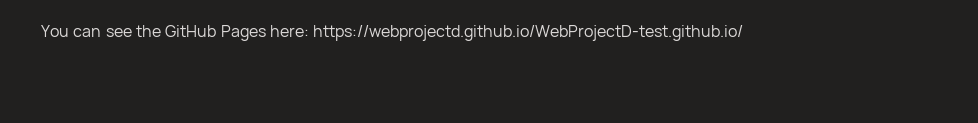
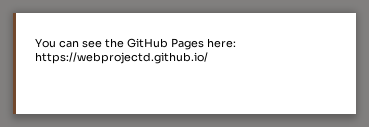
- You can see the GitHub Pages here: https://webprojectd.github.io/WebProjectD-test.github.io/
+ You can see the GitHub Pages here: https://webprojectd.github.io/

